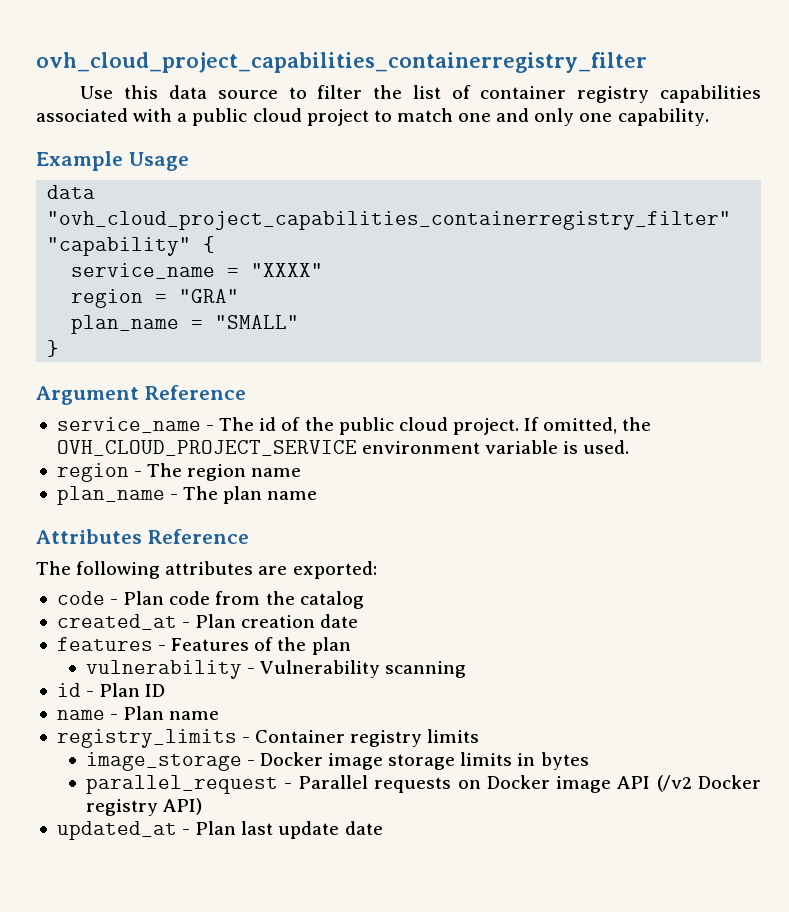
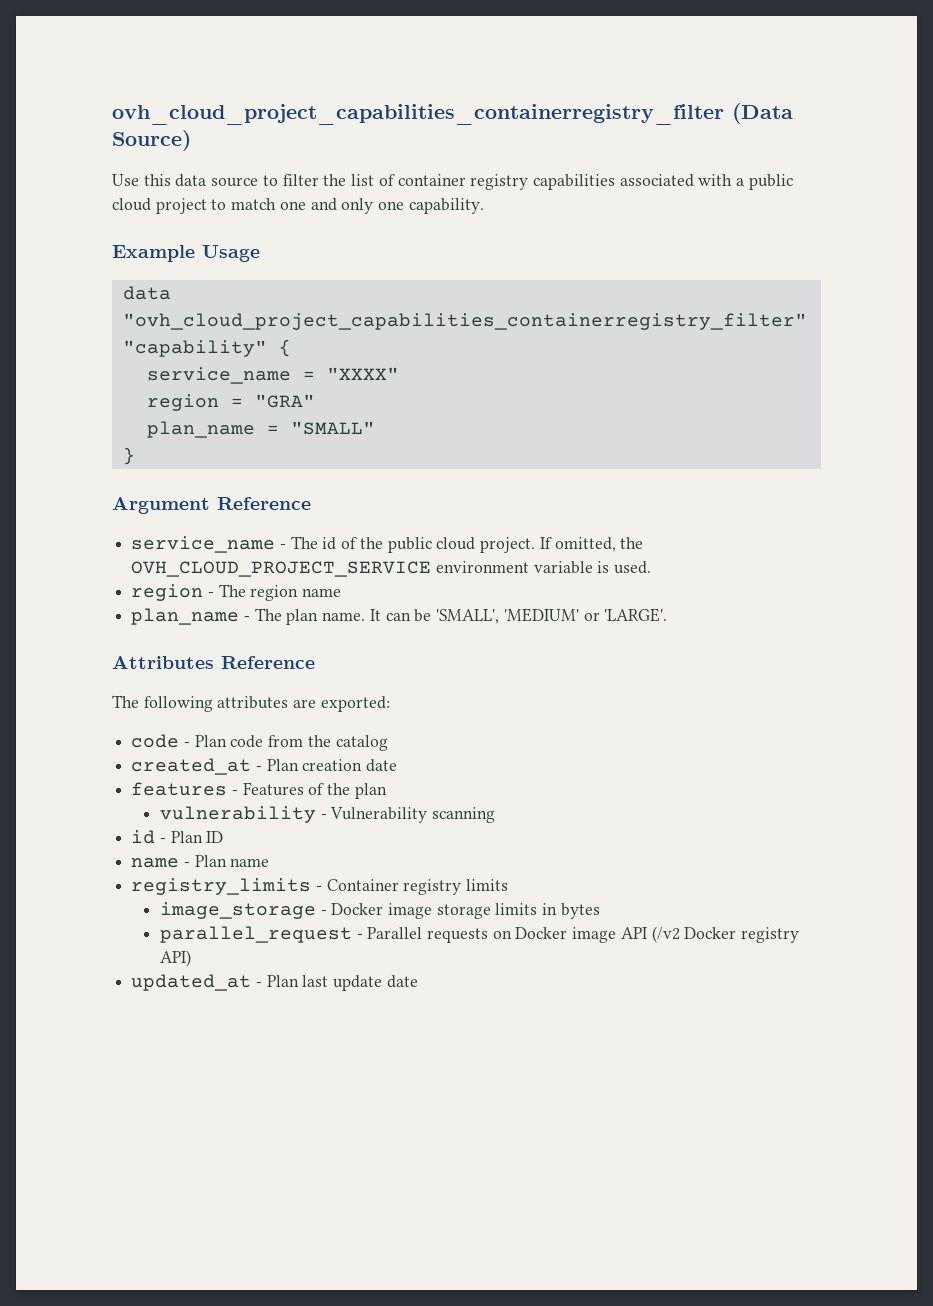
- ovh_cloud_project_capabilities_containerregistry_filter
+ ovh_cloud_project_capabilities_containerregistry_filter (Data Source)
- plan_name - The plan name
+ plan_name - The plan name. It can be 'SMALL', 'MEDIUM' or 'LARGE'.

